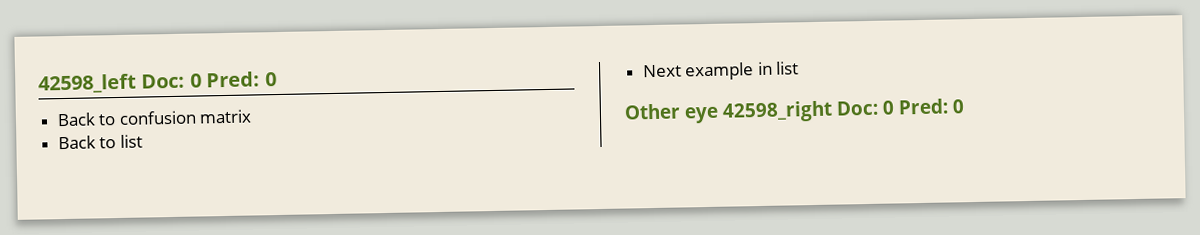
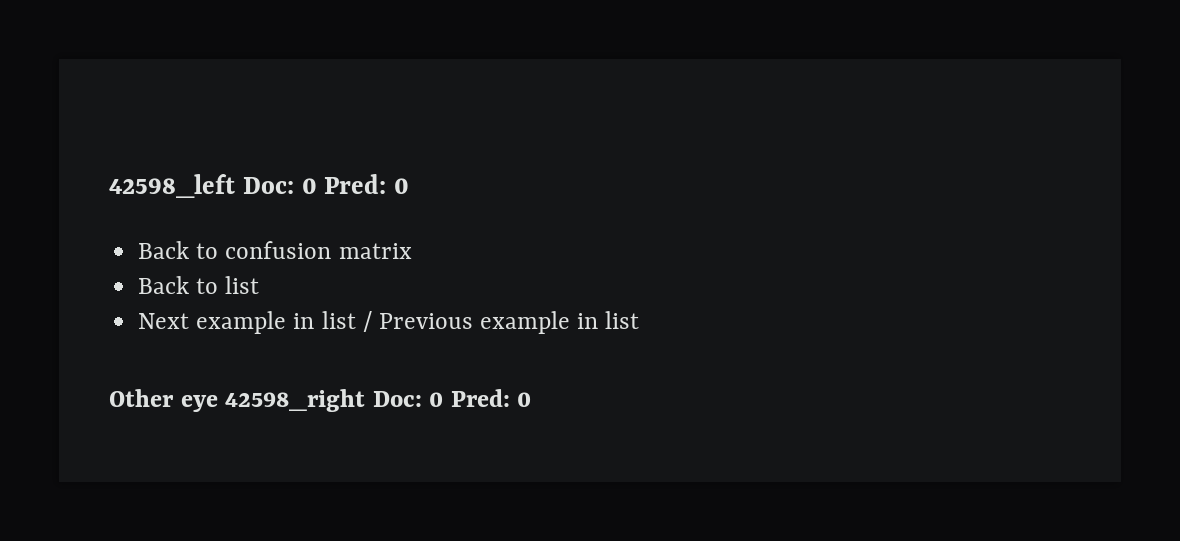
- Next example in list
+ Next example in list / Previous example in list

